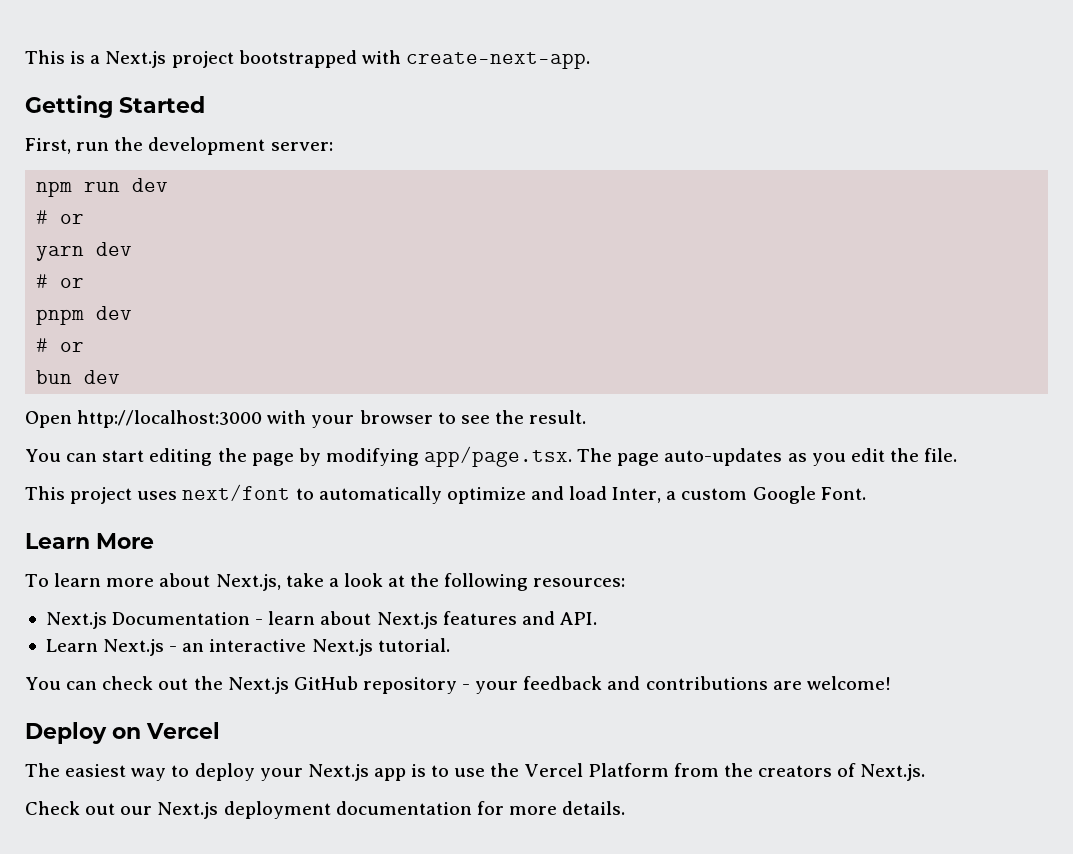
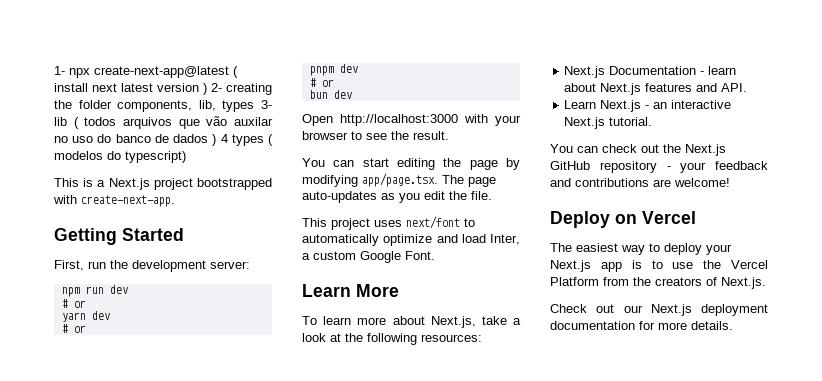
+ 1- npx create-next-app@latest ( install next latest version ) 2- creating the folder components, lib, types 3- lib ( todos arquivos que vão auxilar no uso do banco de dados ) 4 types ( modelos do typescript)

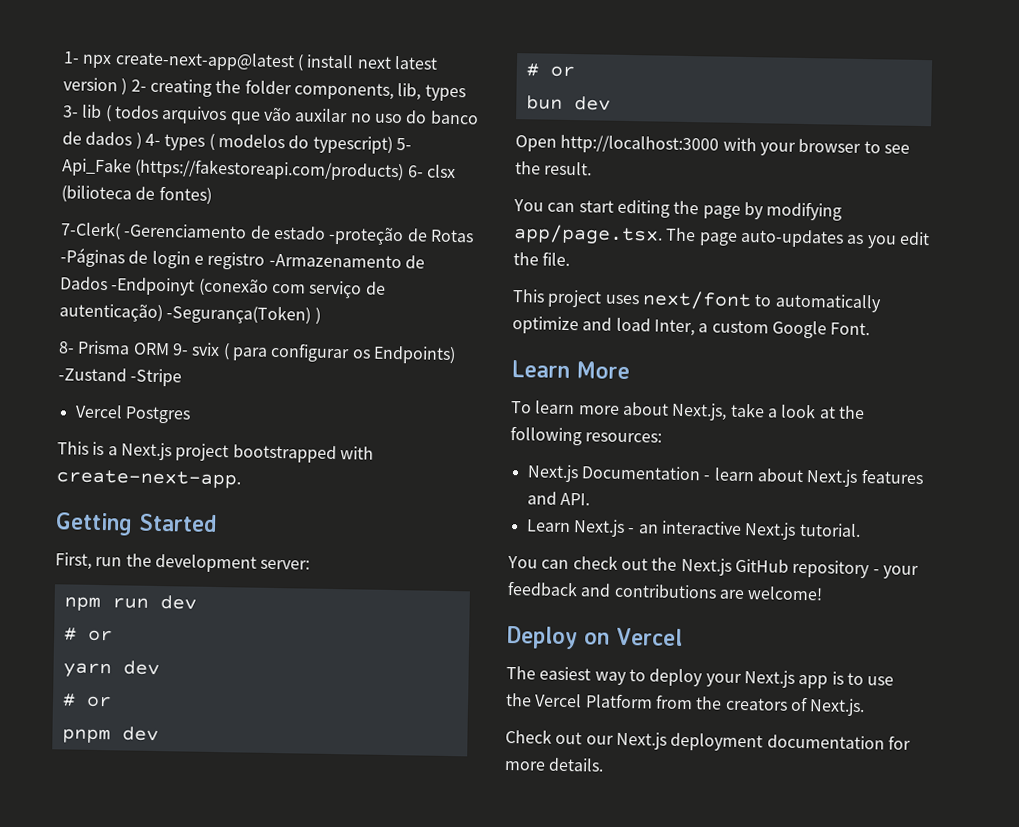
- 1- npx create-next-app@latest ( install next latest version ) 2- creating the folder components, lib, types 3- lib ( todos arquivos que vão auxilar no uso do banco de dados ) 4 types ( modelos do typescript)
+ 1- npx create-next-app@latest ( install next latest version ) 2- creating the folder components, lib, types 3- lib ( todos arquivos que vão auxilar no uso do banco de dados ) 4- types ( modelos do typescript) 5- Api_Fake (https://fakestoreapi.com/products) 6- clsx (bilioteca de fontes)
+ 7-Clerk( -Gerenciamento de estado -proteção de Rotas -Páginas de login e registro -Armazenamento de Dados -Endpoinyt (conexão com serviço de autenticação) -Segurança(Token) )
+ 8- Prisma ORM 9- svix ( para configurar os Endpoints) -Zustand -Stripe
+ Vercel Postgres

